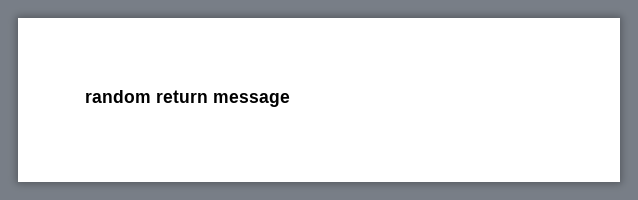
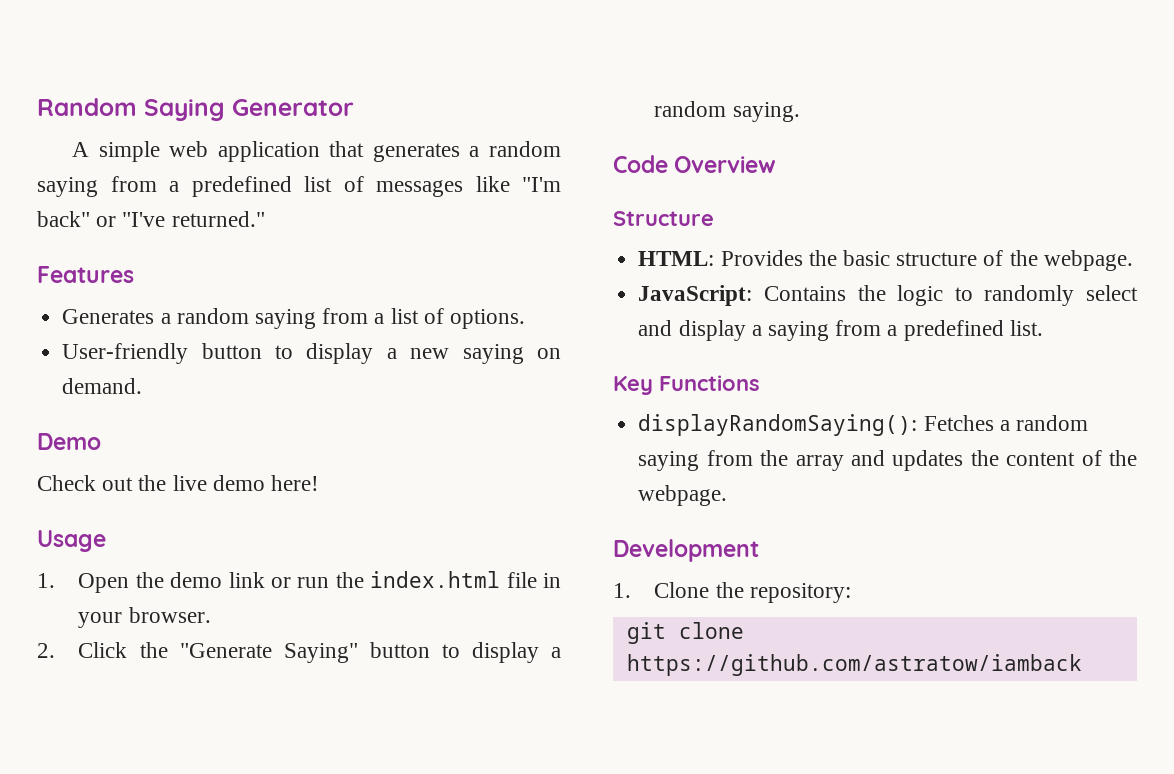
- random return message
+ Random Saying Generator
+ A simple web application that generates a random saying from a predefined list of messages like "I'm back" or "I've returned."
+ Features
+ Generates a random saying from a list of options.
+ User-friendly button to display a new saying on demand.
+ Demo
+ Check out the live demo here!
+ Usage
+ 1. Open the demo link or run the index.html file in your browser.
+ 2. Click the "Generate Saying" button to display a random saying.
+ Code Overview
+ Structure
+ HTML: Provides the basic structure of the webpage.
+ JavaScript: Contains the logic to randomly select and display a saying from a predefined list.
+ Key Functions
+ displayRandomSaying(): Fetches a random saying from the array and updates the content of the webpage.
+ Development
+ 1. Clone the repository:
+ git clone https://github.com/astratow/iamback

